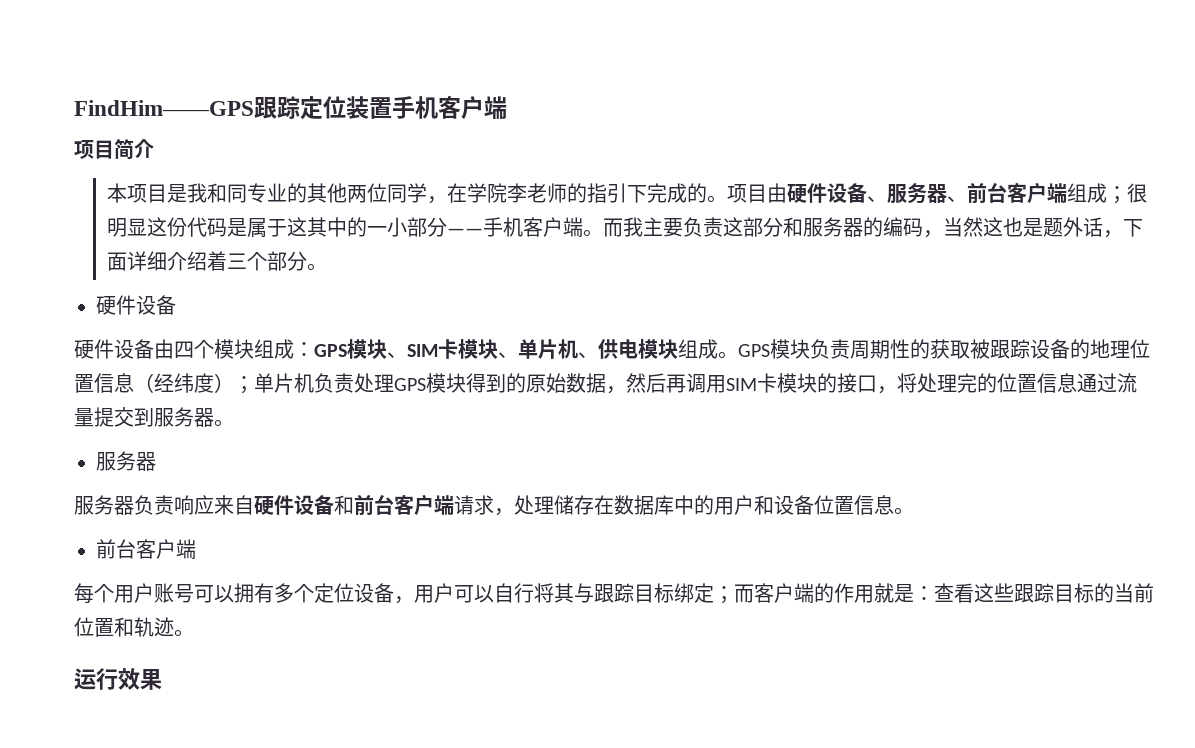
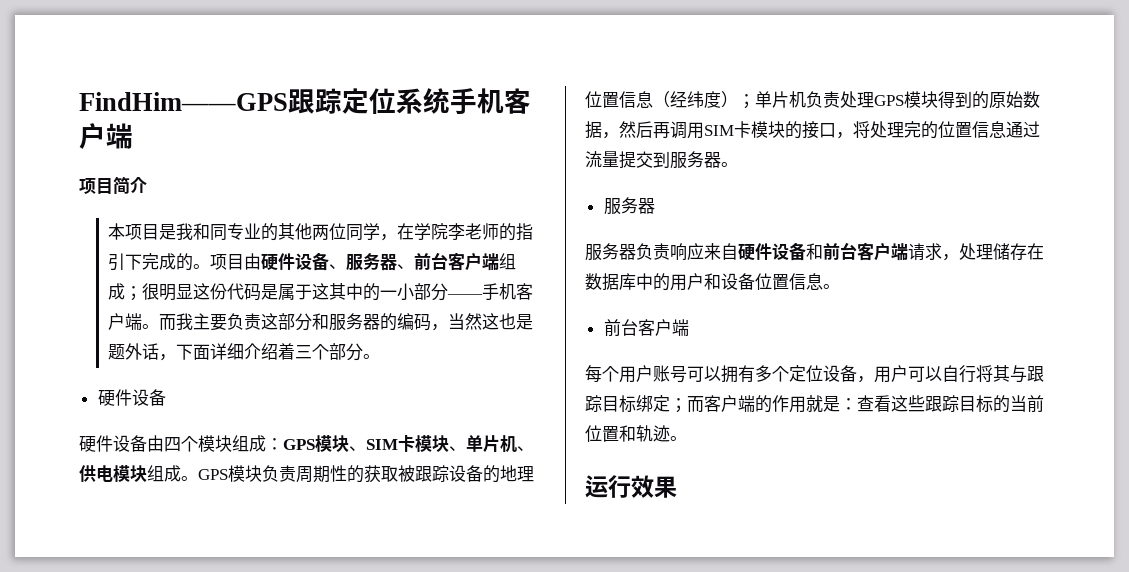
- FindHim——GPS跟踪定位装置手机客户端
+ FindHim——GPS跟踪定位系统手机客户端

